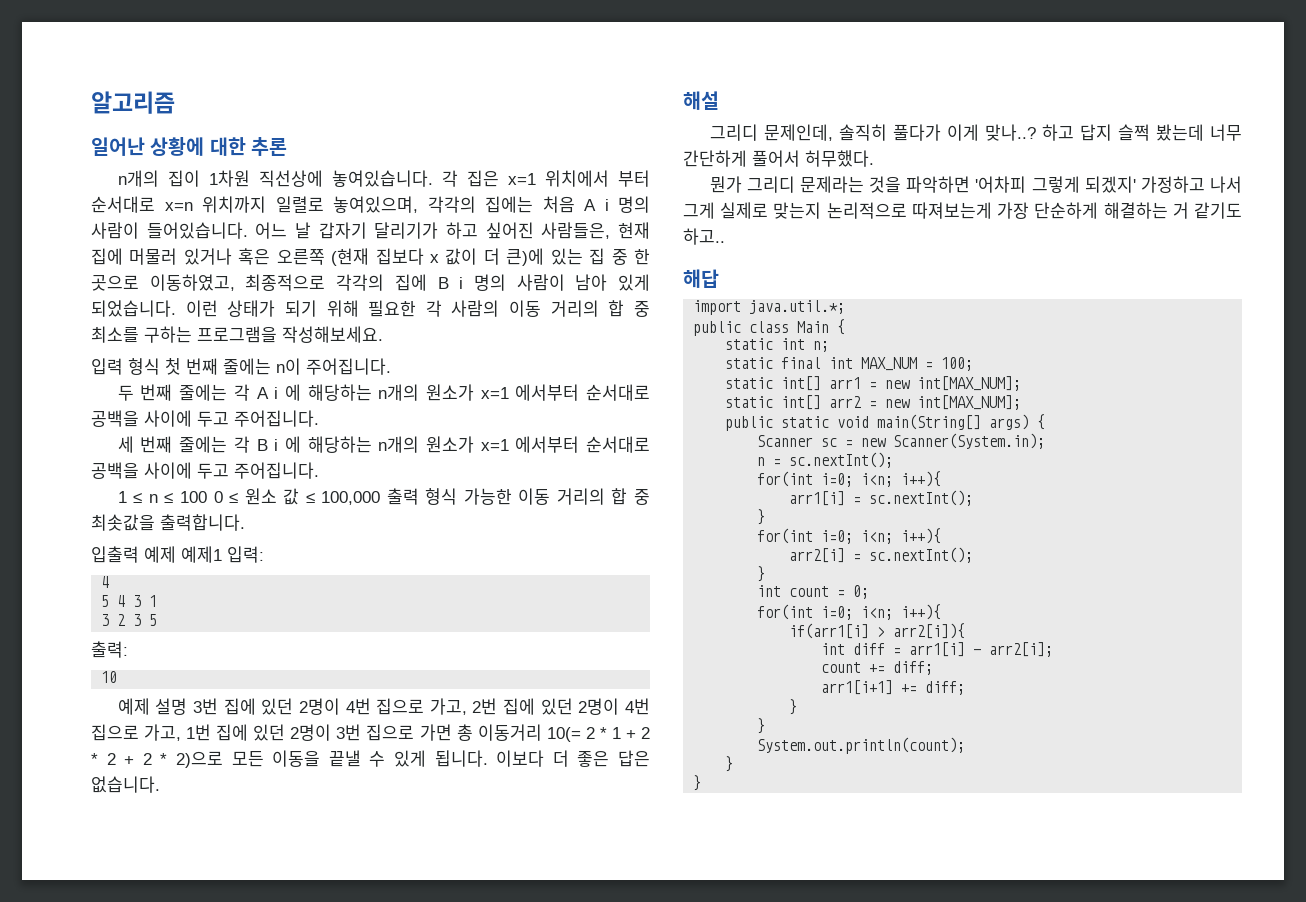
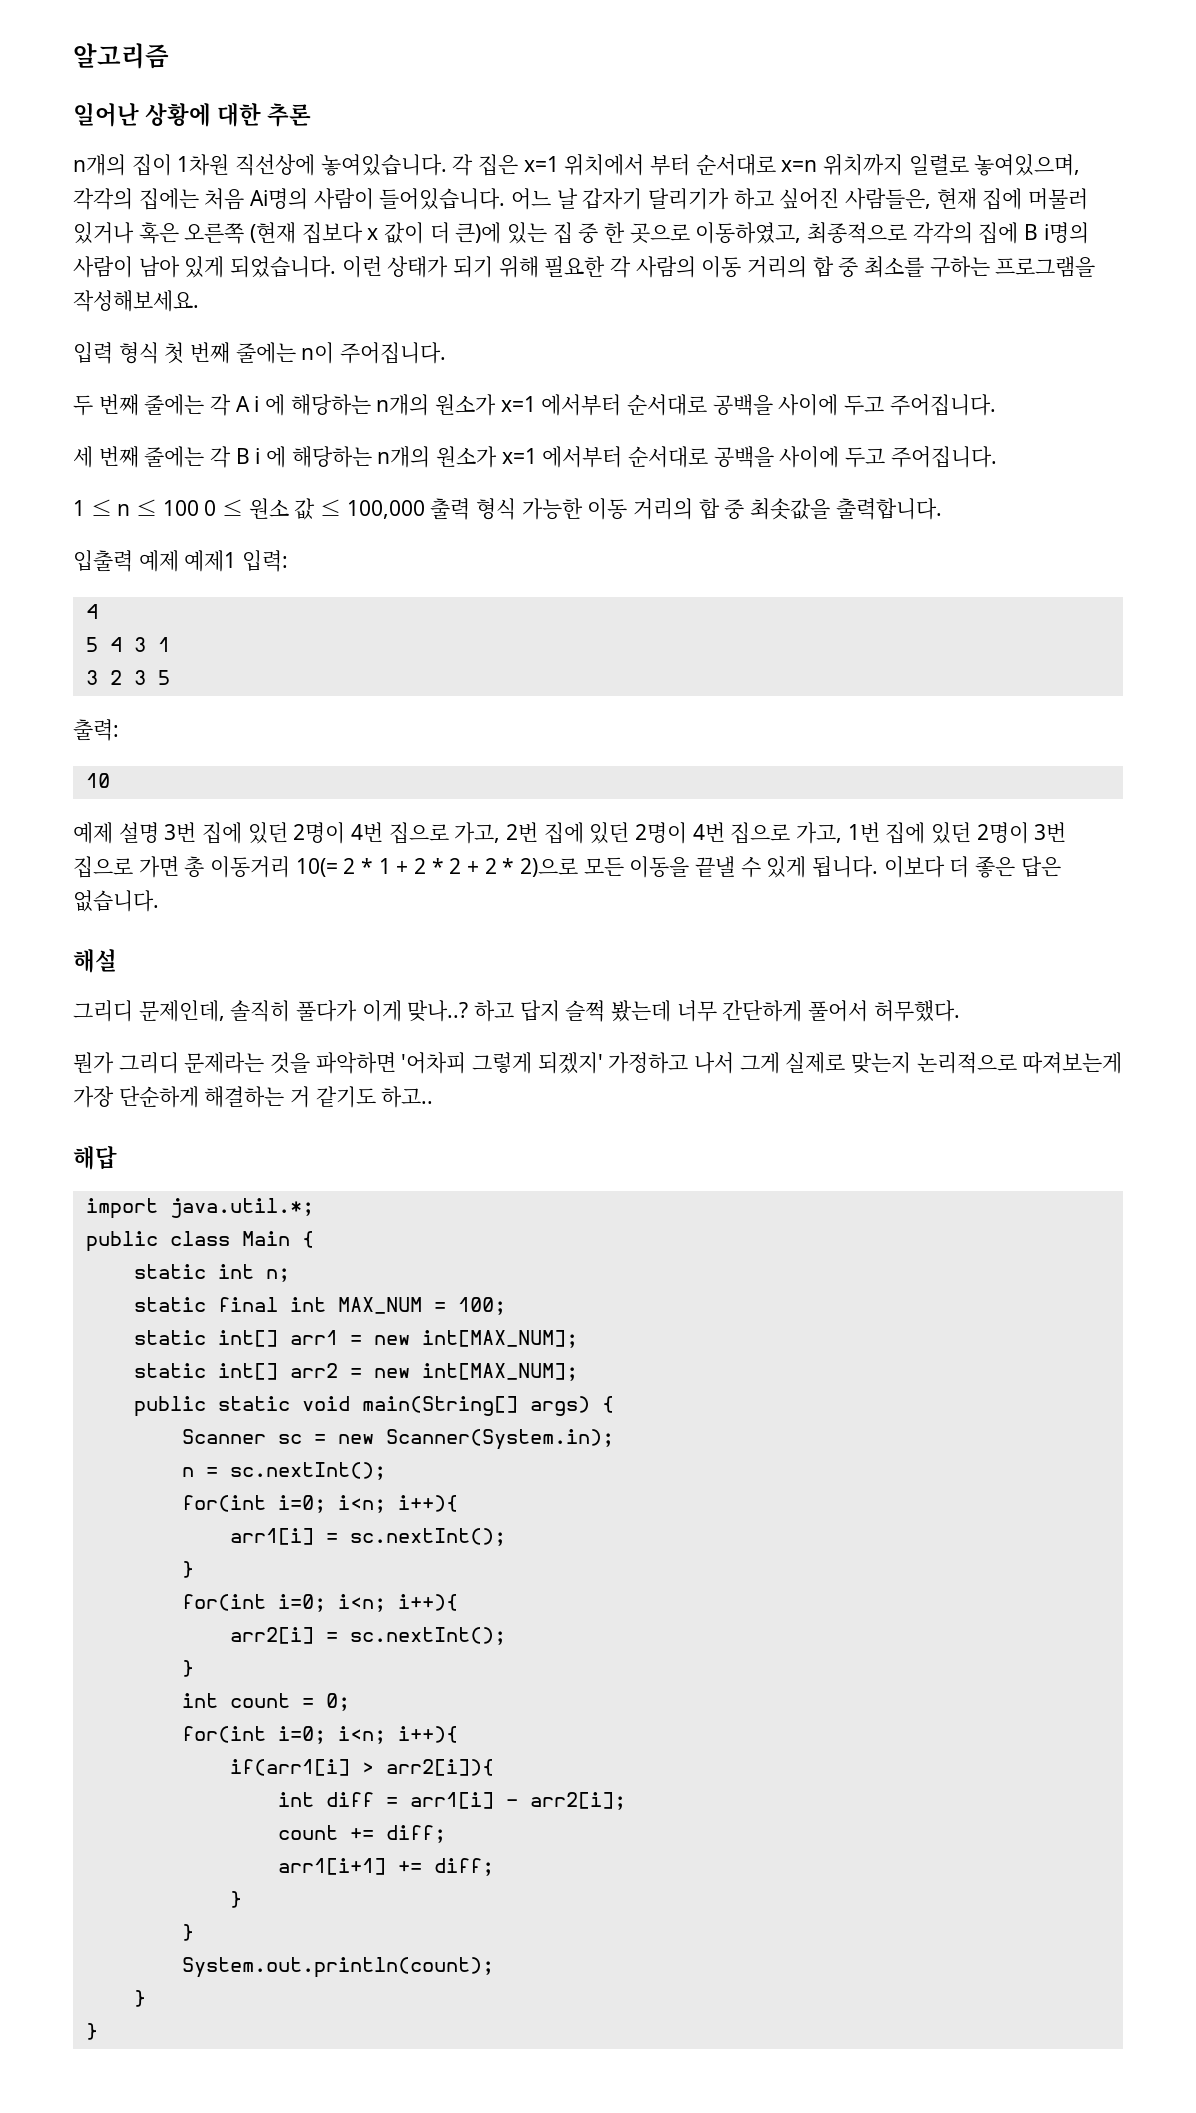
- 각 집은 x=1 위치에서 부터 순서대로 x=n 위치까지 일렬로 놓여있으며, 각각의 집에는 처음 A i 명의 사람이 들어있습니다.
+ 각 집은 x=1 위치에서 부터 순서대로 x=n 위치까지 일렬로 놓여있으며, 각각의 집에는 처음 Ai명의 사람이 들어있습니다.
- 어느 날 갑자기 달리기가 하고 싶어진 사람들은, 현재 집에 머물러 있거나 혹은 오른쪽 (현재 집보다 x 값이 더 큰)에 있는 집 중 한 곳으로 이동하였고, 최종적으로 각각의 집에 B i 명의 사람이 남아 있게 되었습니다.
+ 어느 날 갑자기 달리기가 하고 싶어진 사람들은, 현재 집에 머물러 있거나 혹은 오른쪽 (현재 집보다 x 값이 더 큰)에 있는 집 중 한 곳으로 이동하였고, 최종적으로 각각의 집에 B i명의 사람이 남아 있게 되었습니다.

